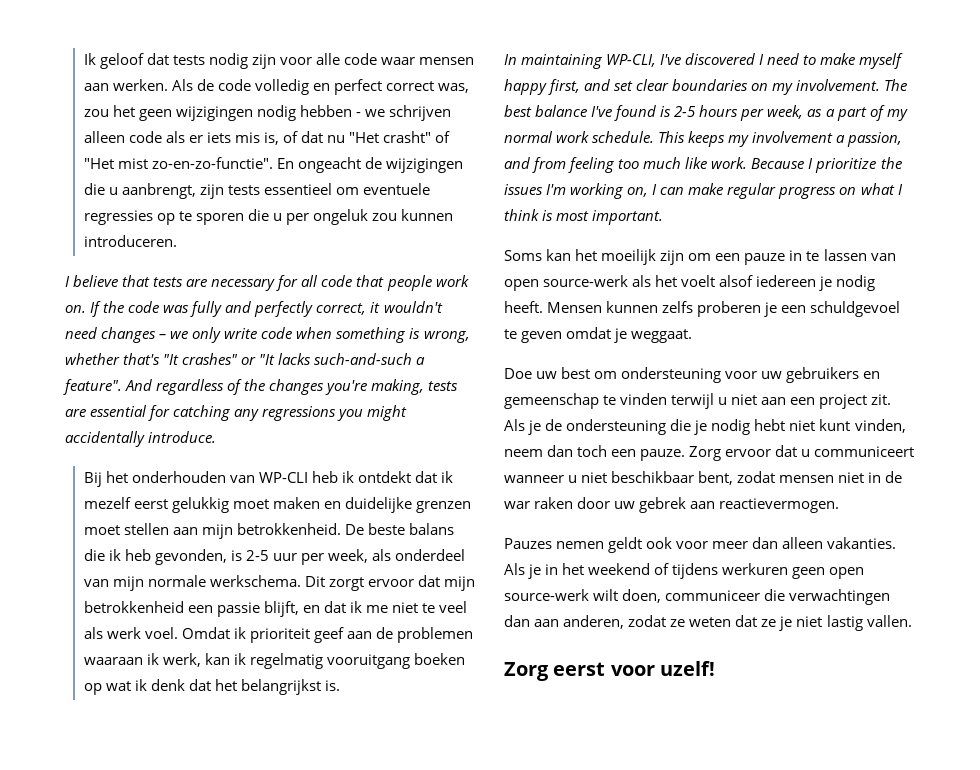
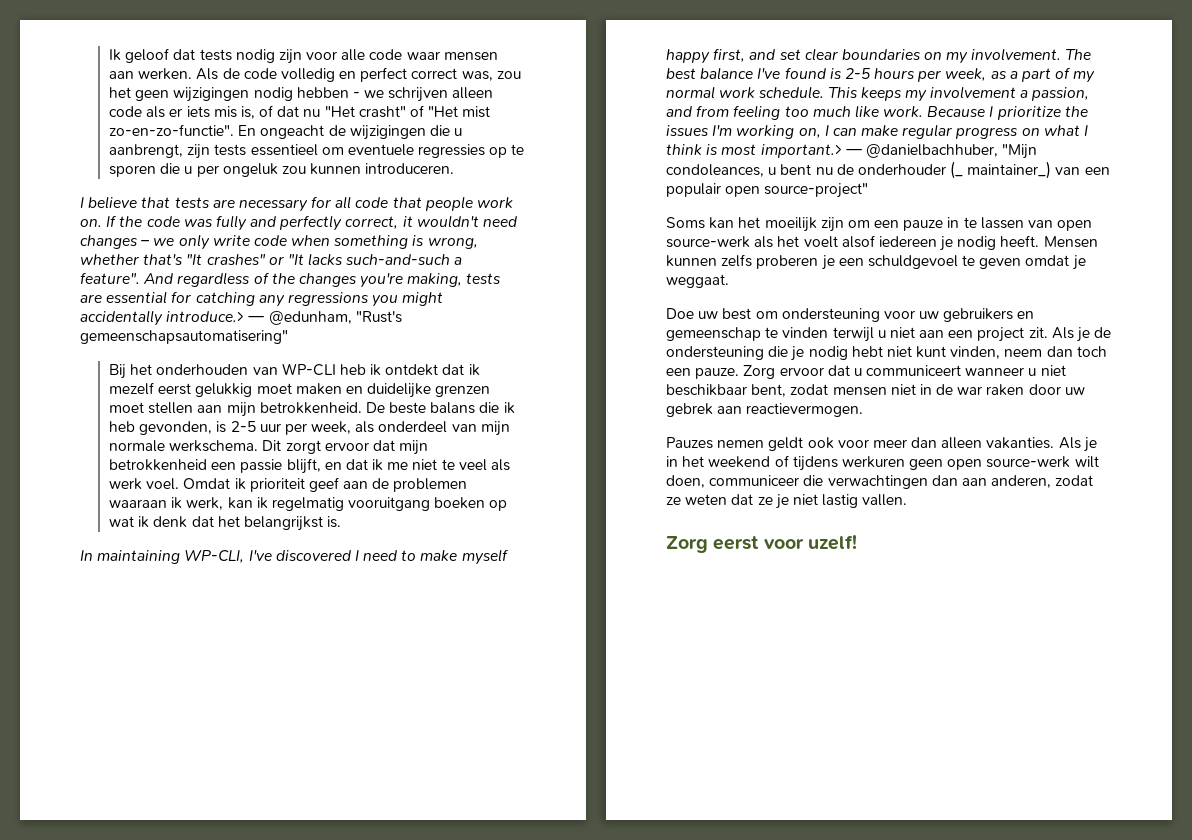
- And regardless of the changes you're making, tests are essential for catching any regressions you might accidentally introduce.
+ And regardless of the changes you're making, tests are essential for catching any regressions you might accidentally introduce.> — @edunham, "Rust's gemeenschapsautomatisering"
- Because I prioritize the issues I'm working on, I can make regular progress on what I think is most important.
+ Because I prioritize the issues I'm working on, I can make regular progress on what I think is most important.> — @danielbachhuber, "Mijn condoleances, u bent nu de onderhouder (_ maintainer_) van een populair open source-project"

